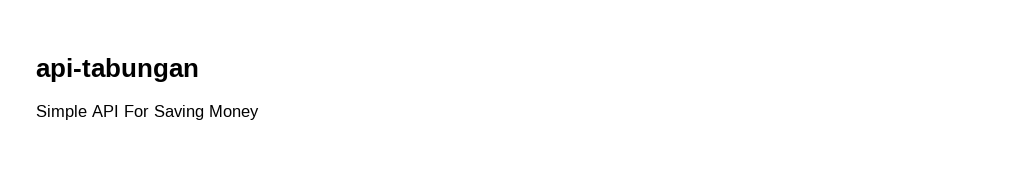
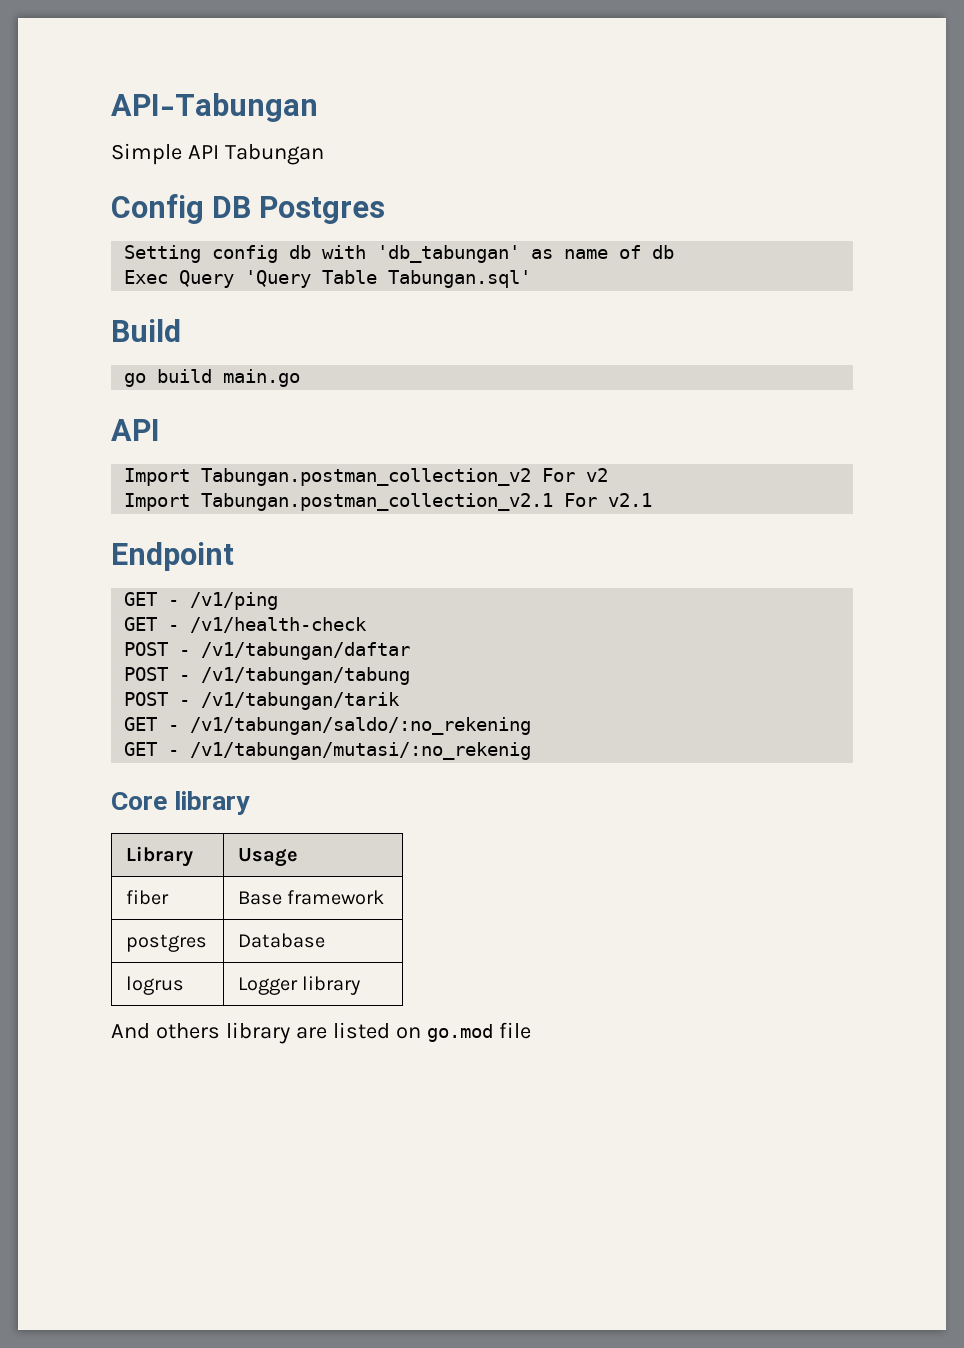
- api-tabungan
+ API-Tabungan
- Simple API For Saving Money
+ Simple API Tabungan
+ Config DB Postgres
+ Setting config db with 'db_tabungan' as name of db
+ Exec Query 'Query Table Tabungan.sql'
+ Build
+ go build main.go
+ API
+ Import Tabungan.postman_collection_v2 For v2
+ Import Tabungan.postman_collection_v2.1 For v2.1
+ Endpoint
+ GET - /v1/ping
+ GET - /v1/health-check
+ POST - /v1/tabungan/daftar
+ POST - /v1/tabungan/tabung
+ POST - /v1/tabungan/tarik
+ GET - /v1/tabungan/saldo/:no_rekening
+ GET - /v1/tabungan/mutasi/:no_rekenig
+ Core library
+ Library | Usage
+ fiber | Base framework
+ postgres | Database
+ logrus | Logger library
+ And others library are listed on go.mod file

